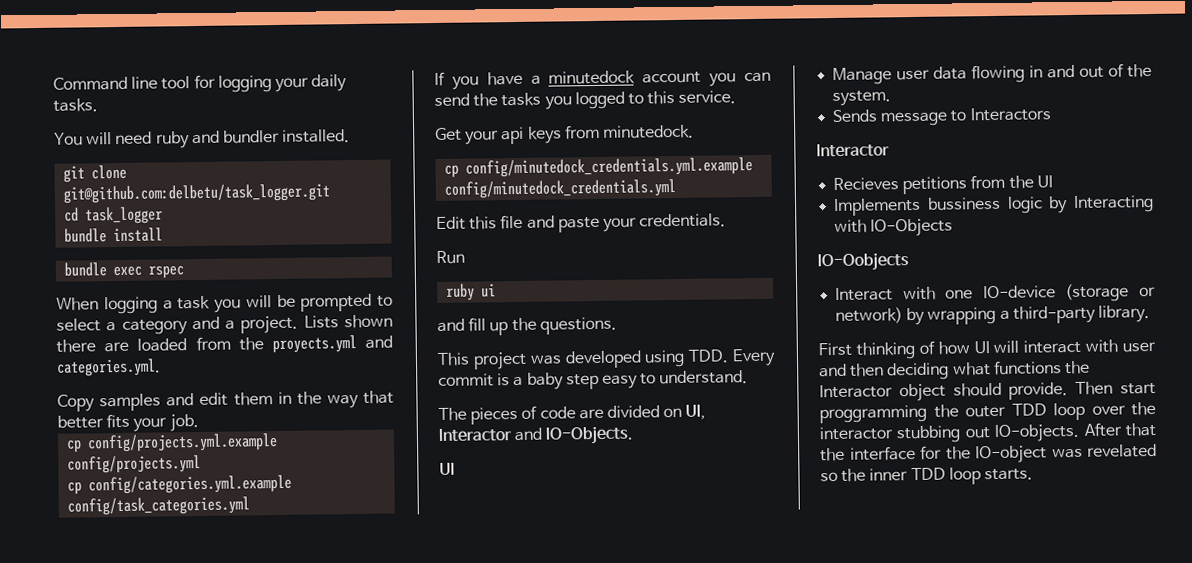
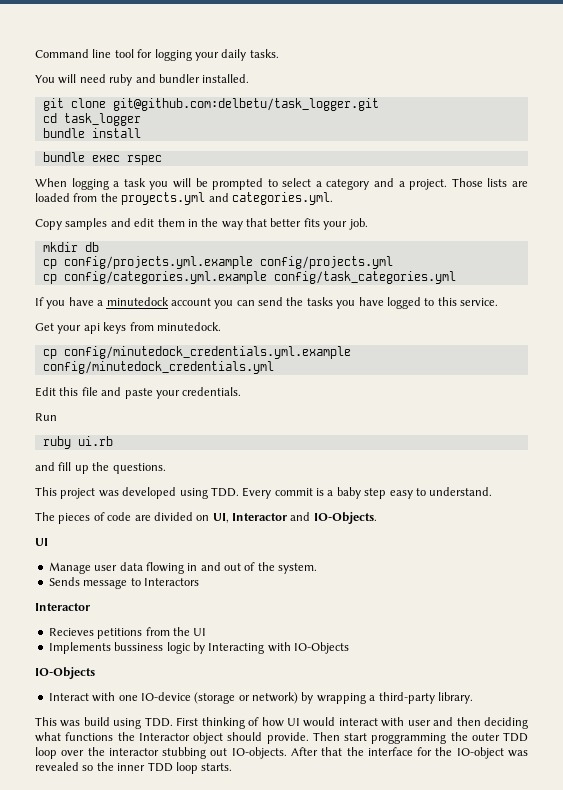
- Lists shown there are loaded from the proyects.yml and categories.yml.
+ Those lists are loaded from the proyects.yml and categories.yml.
+ mkdir db
- If you have a minutedock account you can send the tasks you logged to this service.
+ If you have a minutedock account you can send the tasks you have logged to this service.
- ruby ui
+ ruby ui.rb
  Implements bussiness logic by Interacting with IO-Objects
- IO-Oobjects
+ IO-Objects
- First thinking of how UI will interact with user and then deciding what functions the Interactor object should provide.
+ This was build using TDD. First thinking of how UI would interact with user and then deciding what functions the Interactor object should provide.
- After that the interface for the IO-object was revelated so the inner TDD loop starts.
+ After that the interface for the IO-object was revealed so the inner TDD loop starts.

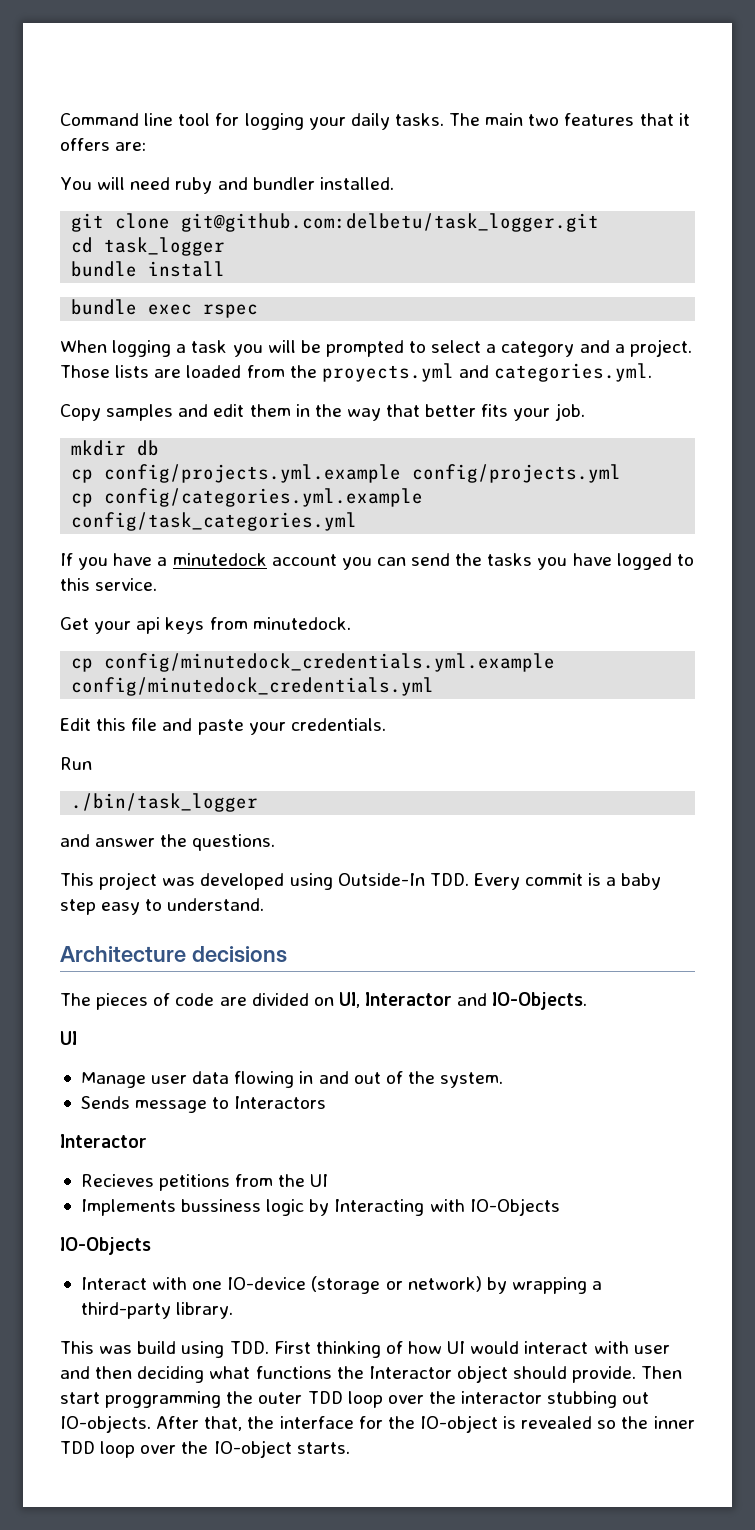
+ The main two features that it offers are:
- ruby ui.rb
- and fill up the questions.
+ ./bin/task_logger
+ and answer the questions.
- This project was developed using TDD. Every commit is a baby step easy to understand.
+ This project was developed using Outside-In TDD. Every commit is a baby step easy to understand.
+ Architecture decisions
- After that the interface for the IO-object was revealed so the inner TDD loop starts.
+ After that, the interface for the IO-object is revealed so the inner TDD loop over the IO-object starts.

